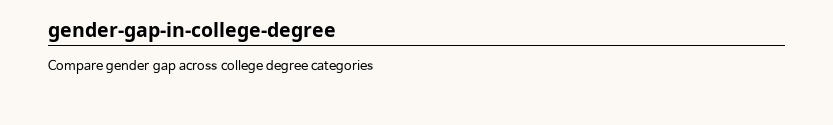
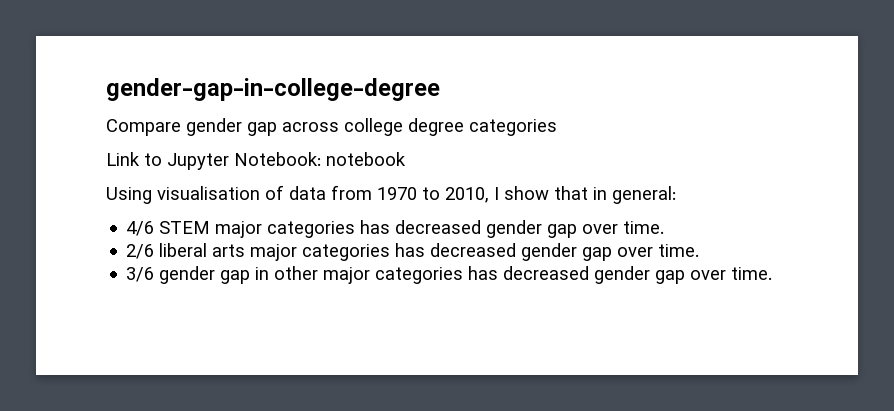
+ Link to Jupyter Notebook: notebook
+ Using visualisation of data from 1970 to 2010, I show that in general:
+ 4/6 STEM major categories has decreased gender gap over time.
+ 2/6 liberal arts major categories has decreased gender gap over time.
+ 3/6 gender gap in other major categories has decreased gender gap over time.

